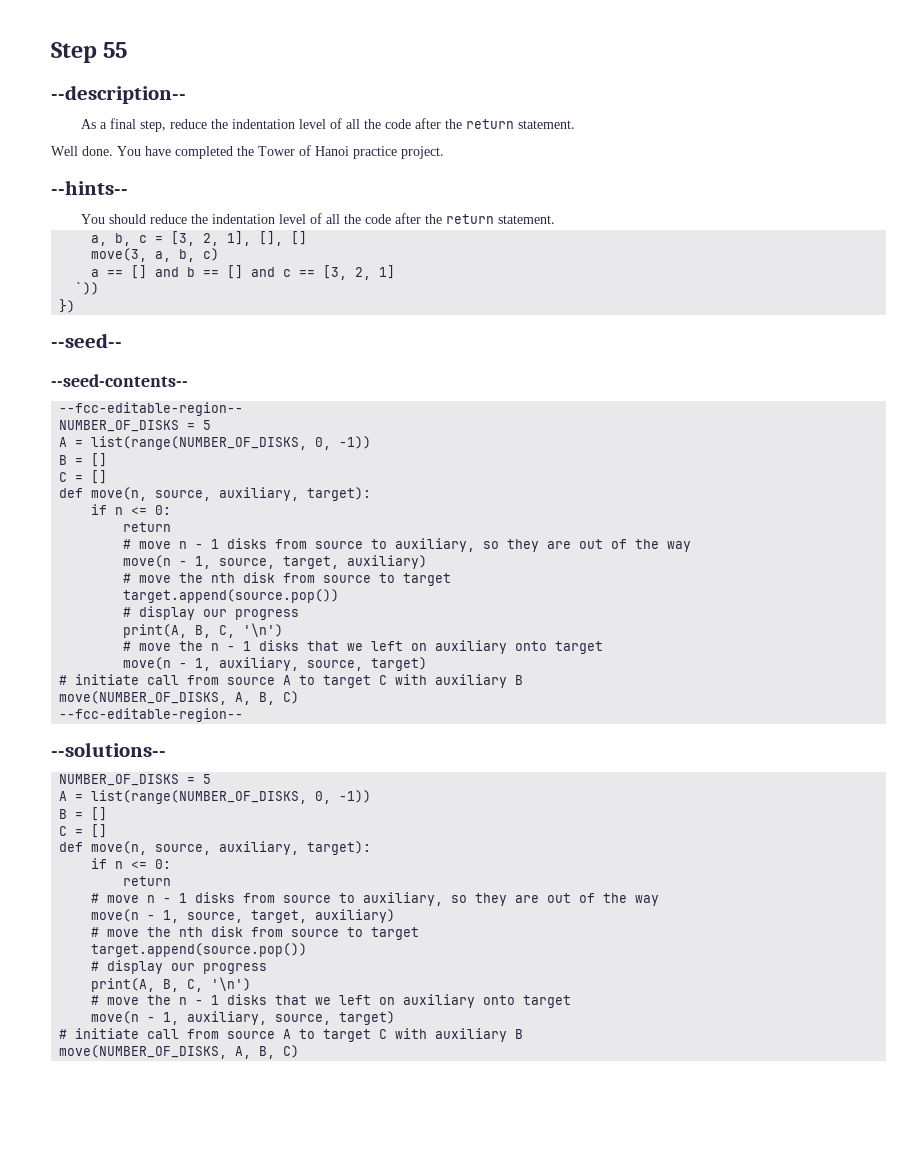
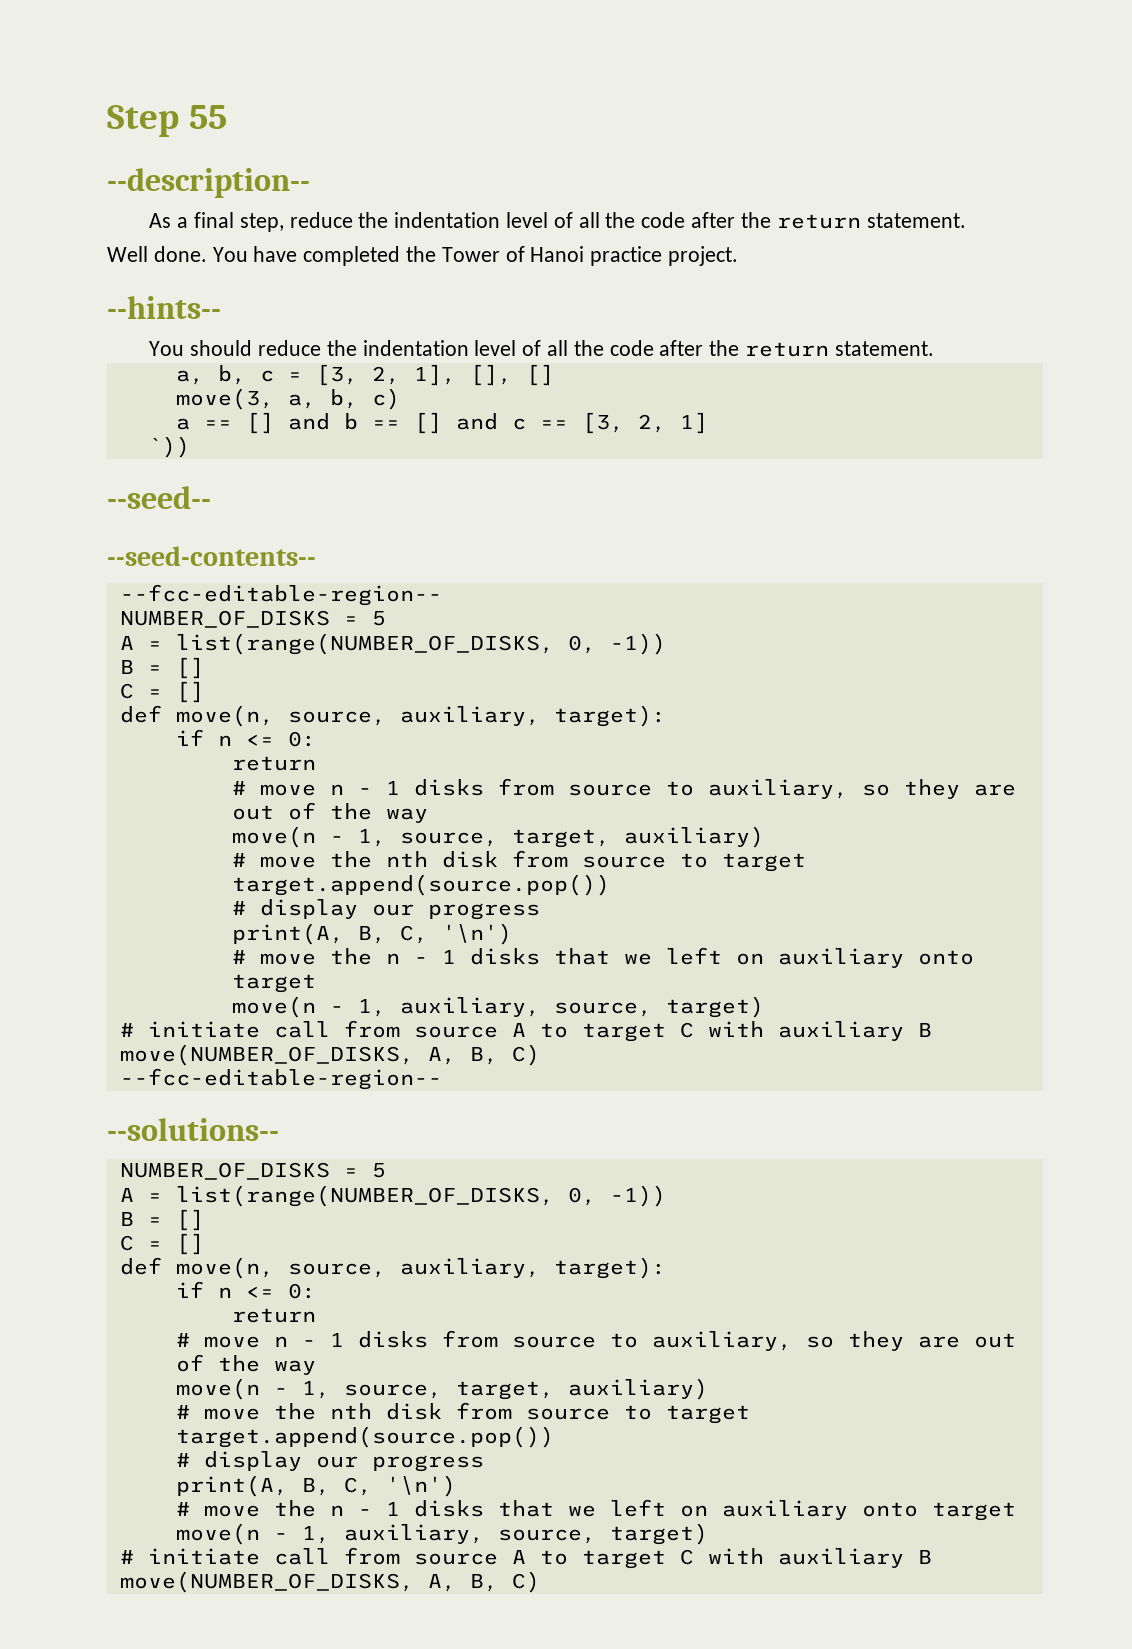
- })

